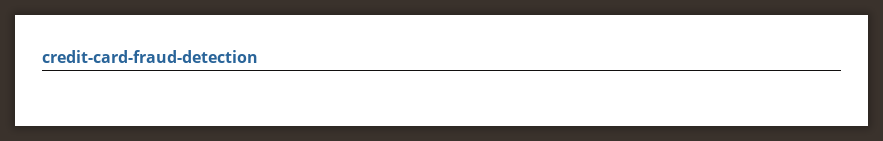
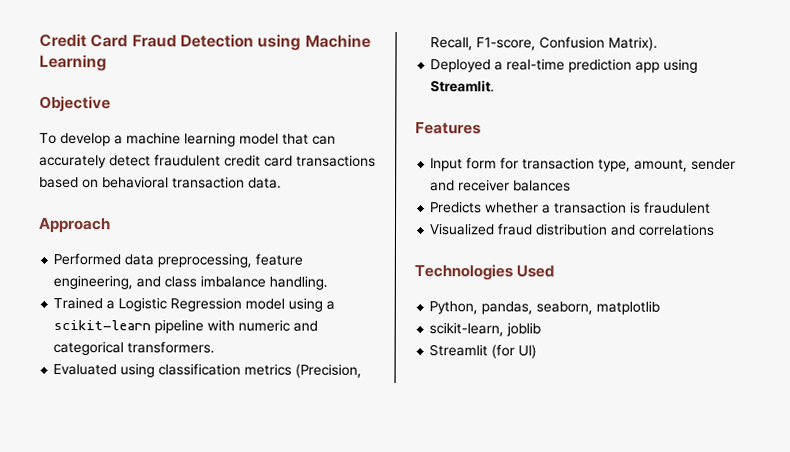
- credit-card-fraud-detection
+ Credit Card Fraud Detection using Machine Learning
+ Objective
+ To develop a machine learning model that can accurately detect fraudulent credit card transactions based on behavioral transaction data.
+ Approach
+ Performed data preprocessing, feature engineering, and class imbalance handling.
+ Trained a Logistic Regression model using a scikit-learn pipeline with numeric and categorical transformers.
+ Evaluated using classification metrics (Precision, Recall, F1-score, Confusion Matrix).
+ Deployed a real-time prediction app using Streamlit.
+ Features
+ Input form for transaction type, amount, sender and receiver balances
+ Predicts whether a transaction is fraudulent
+ Visualized fraud distribution and correlations
+ Technologies Used
+ Python, pandas, seaborn, matplotlib
+ scikit-learn, joblib
+ Streamlit (for UI)

